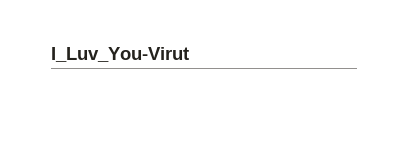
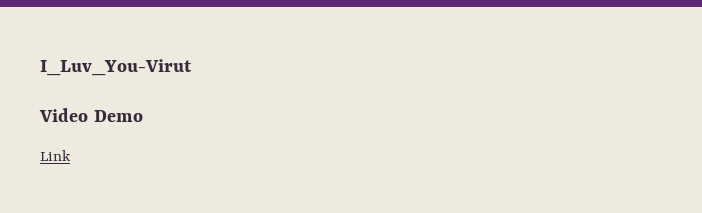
+ Video Demo
+ Link

